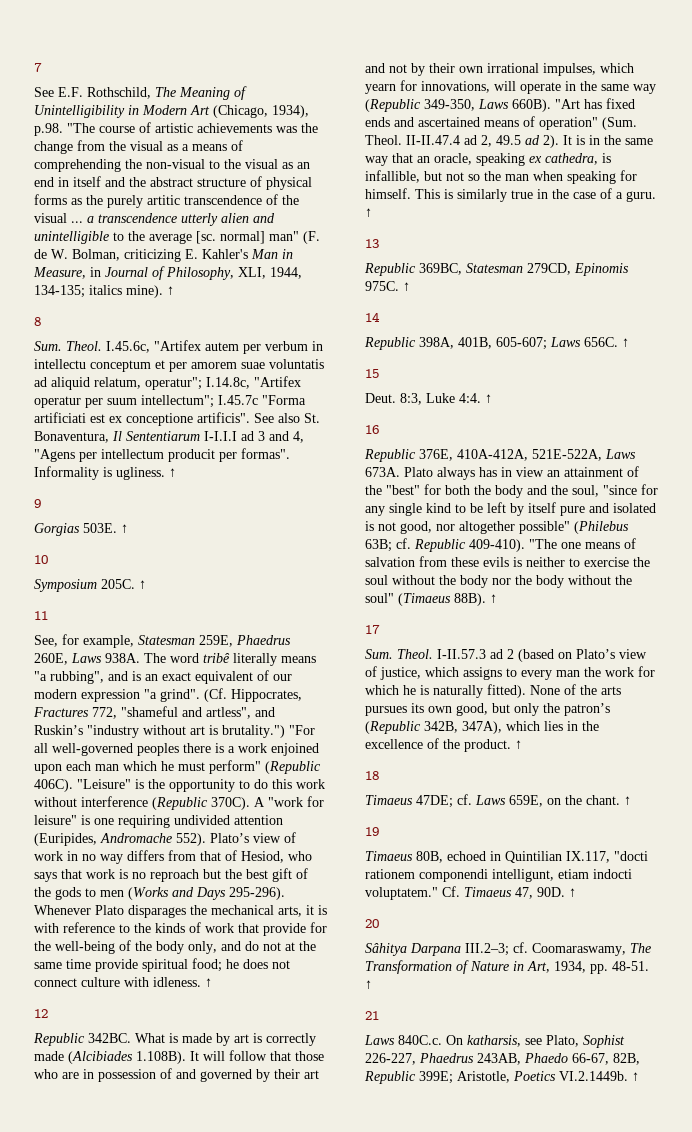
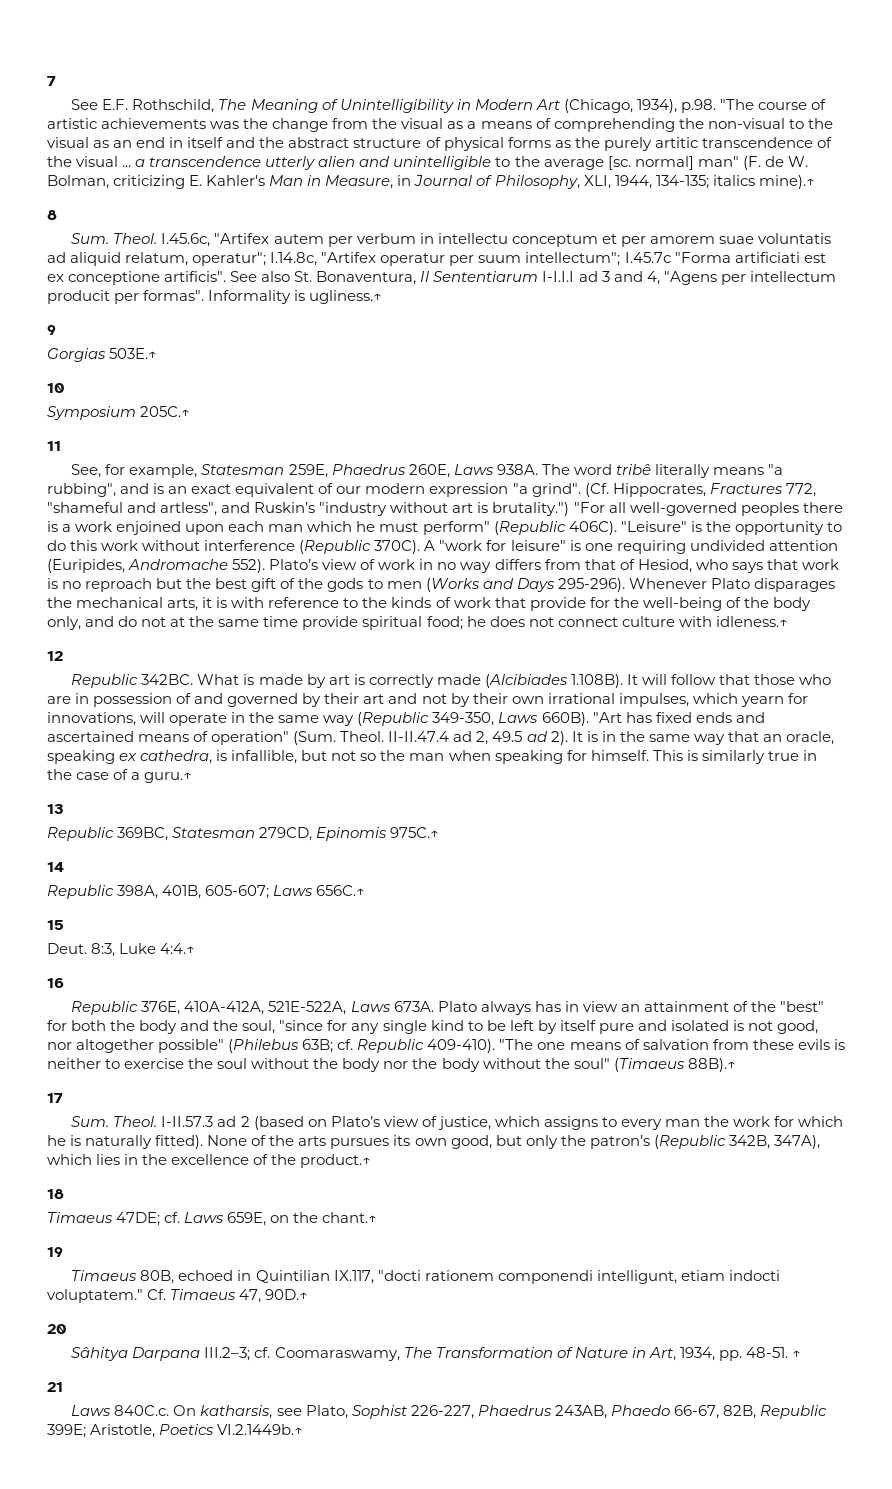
- italics mine). ↑
+ italics mine).↑
- Informality is ugliness. ↑
+ Informality is ugliness.↑
- Gorgias 503E. ↑
+ Gorgias 503E.↑
- Symposium 205C. ↑
+ Symposium 205C.↑
- Whenever Plato disparages the mechanical arts, it is with reference to the kinds of work that provide for the well-being of the body only, and do not at the same time provide spiritual food; he does not connect culture with idleness. ↑
+ Whenever Plato disparages the mechanical arts, it is with reference to the kinds of work that provide for the well-being of the body only, and do not at the same time provide spiritual food; he does not connect culture with idleness.↑
- This is similarly true in the case of a guru. ↑
+ This is similarly true in the case of a guru.↑
- Republic 369BC, Statesman 279CD, Epinomis 975C. ↑
+ Republic 369BC, Statesman 279CD, Epinomis 975C.↑
- Republic 398A, 401B, 605-607; Laws 656C. ↑
+ Republic 398A, 401B, 605-607; Laws 656C.↑
- 8:3, Luke 4:4. ↑
+ 8:3, Luke 4:4.↑
- "The one means of salvation from these evils is neither to exercise the soul without the body nor the body without the soul" (Timaeus 88B). ↑
+ "The one means of salvation from these evils is neither to exercise the soul without the body nor the body without the soul" (Timaeus 88B).↑
- None of the arts pursues its own good, but only the patron’s (Republic 342B, 347A), which lies in the excellence of the product. ↑
+ None of the arts pursues its own good, but only the patron’s (Republic 342B, 347A), which lies in the excellence of the product.↑
- Timaeus 47DE; cf. Laws 659E, on the chant. ↑
+ Timaeus 47DE; cf. Laws 659E, on the chant.↑
- Cf. Timaeus 47, 90D. ↑
+ Cf. Timaeus 47, 90D.↑
- Laws 840C.c. On katharsis, see Plato, Sophist 226-227, Phaedrus 243AB, Phaedo 66-67, 82B, Republic 399E; Aristotle, Poetics VI.2.1449b. ↑
+ Laws 840C.c. On katharsis, see Plato, Sophist 226-227, Phaedrus 243AB, Phaedo 66-67, 82B, Republic 399E; Aristotle, Poetics VI.2.1449b.↑

